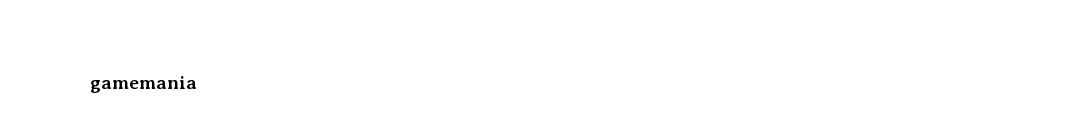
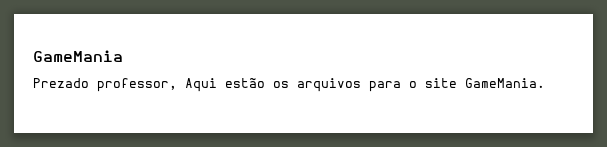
- gamemania
+ GameMania
+ Prezado professor, Aqui estão os arquivos para o site GameMania.

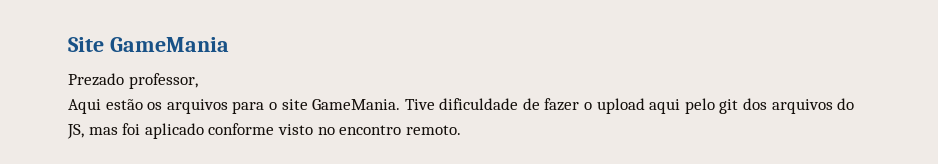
- GameMania
+ Site GameMania
- Prezado professor, Aqui estão os arquivos para o site GameMania.
+ Prezado professor,
+ Aqui estão os arquivos para o site GameMania.
+ Tive dificuldade de fazer o upload aqui pelo git dos arquivos do JS, mas foi aplicado conforme visto no encontro remoto.

